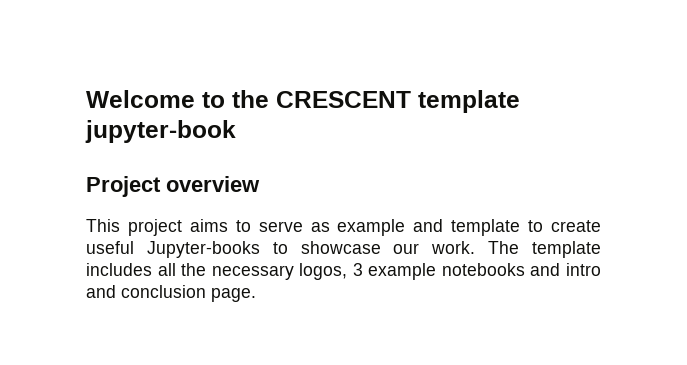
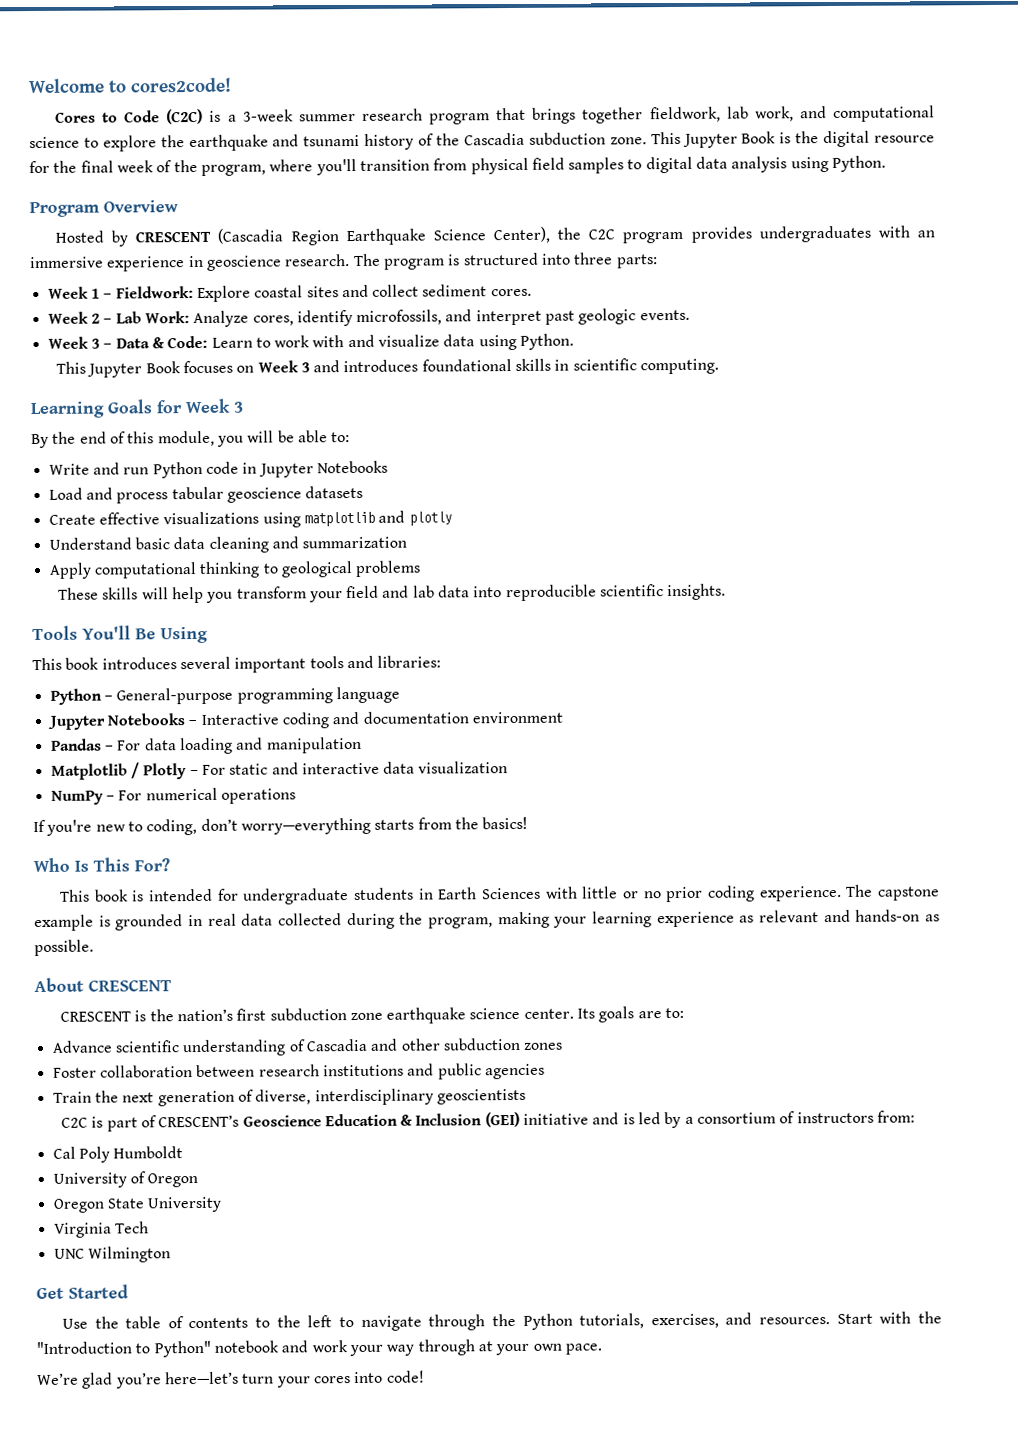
- Welcome to the CRESCENT template jupyter-book
- Project overview
- This project aims to serve as example and template to create useful Jupyter-books to showcase our work. The template includes all the necessary logos, 3 example notebooks and intro and conclusion page.
+ Welcome to cores2code!
+ Cores to Code (C2C) is a 3-week summer research program that brings together fieldwork, lab work, and computational science to explore the earthquake and tsunami history of the Cascadia subduction zone. This Jupyter Book is the digital resource for the final week of the program, where you'll transition from physical field samples to digital data analysis using Python.
+ Program Overview
+ Hosted by CRESCENT (Cascadia Region Earthquake Science Center), the C2C program provides undergraduates with an immersive experience in geoscience research. The program is structured into three parts:
+ Week 1 – Fieldwork: Explore coastal sites and collect sediment cores.
+ Week 2 – Lab Work: Analyze cores, identify microfossils, and interpret past geologic events.
+ Week 3 – Data & Code: Learn to work with and visualize data using Python.
+ This Jupyter Book focuses on Week 3 and introduces foundational skills in scientific computing.
+ Learning Goals for Week 3
+ By the end of this module, you will be able to:
+ Write and run Python code in Jupyter Notebooks
+ Load and process tabular geoscience datasets
+ Create effective visualizations using matplotlib and plotly
+ Understand basic data cleaning and summarization
+ Apply computational thinking to geological problems
+ These skills will help you transform your field and lab data into reproducible scientific insights.
+ Tools You'll Be Using
+ This book introduces several important tools and libraries:
+ Python – General-purpose programming language
+ Jupyter Notebooks – Interactive coding and documentation environment
+ Pandas – For data loading and manipulation
+ Matplotlib / Plotly – For static and interactive data visualization
+ NumPy – For numerical operations
+ If you're new to coding, don’t worry—everything starts from the basics!
+ Who Is This For?
+ This book is intended for undergraduate students in Earth Sciences with little or no prior coding experience. The capstone example is grounded in real data collected during the program, making your learning experience as relevant and hands-on as possible.
+ About CRESCENT
+ CRESCENT is the nation’s first subduction zone earthquake science center. Its goals are to:
+ Advance scientific understanding of Cascadia and other subduction zones
+ Foster collaboration between research institutions and public agencies
+ Train the next generation of diverse, interdisciplinary geoscientists
+ C2C is part of CRESCENT’s Geoscience Education & Inclusion (GEI) initiative and is led by a consortium of instructors from:
+ Cal Poly Humboldt
+ University of Oregon
+ Oregon State University
+ Virginia Tech
+ UNC Wilmington
+ Get Started
+ Use the table of contents to the left to navigate through the Python tutorials, exercises, and resources. Start with the "Introduction to Python" notebook and work your way through at your own pace.
+ We’re glad you’re here—let’s turn your cores into code!

